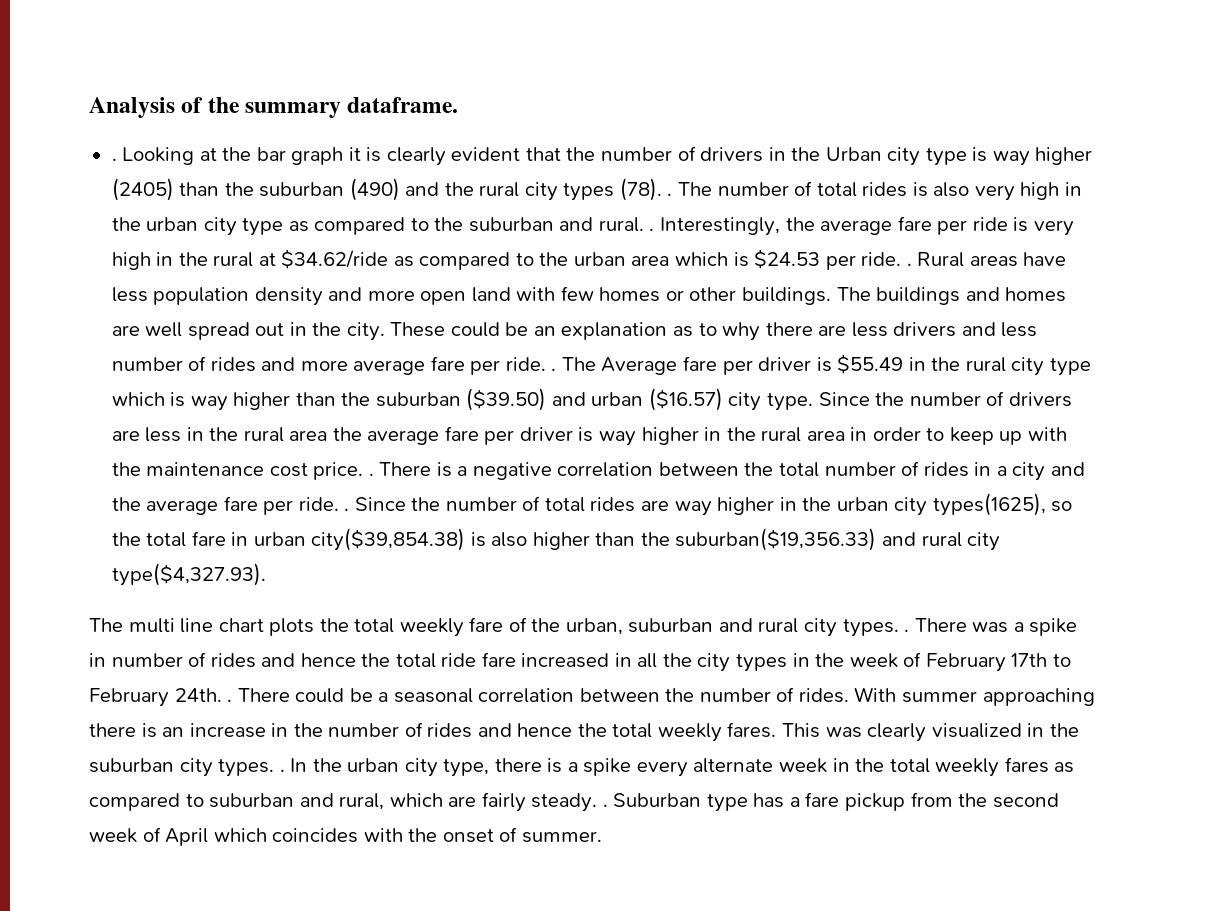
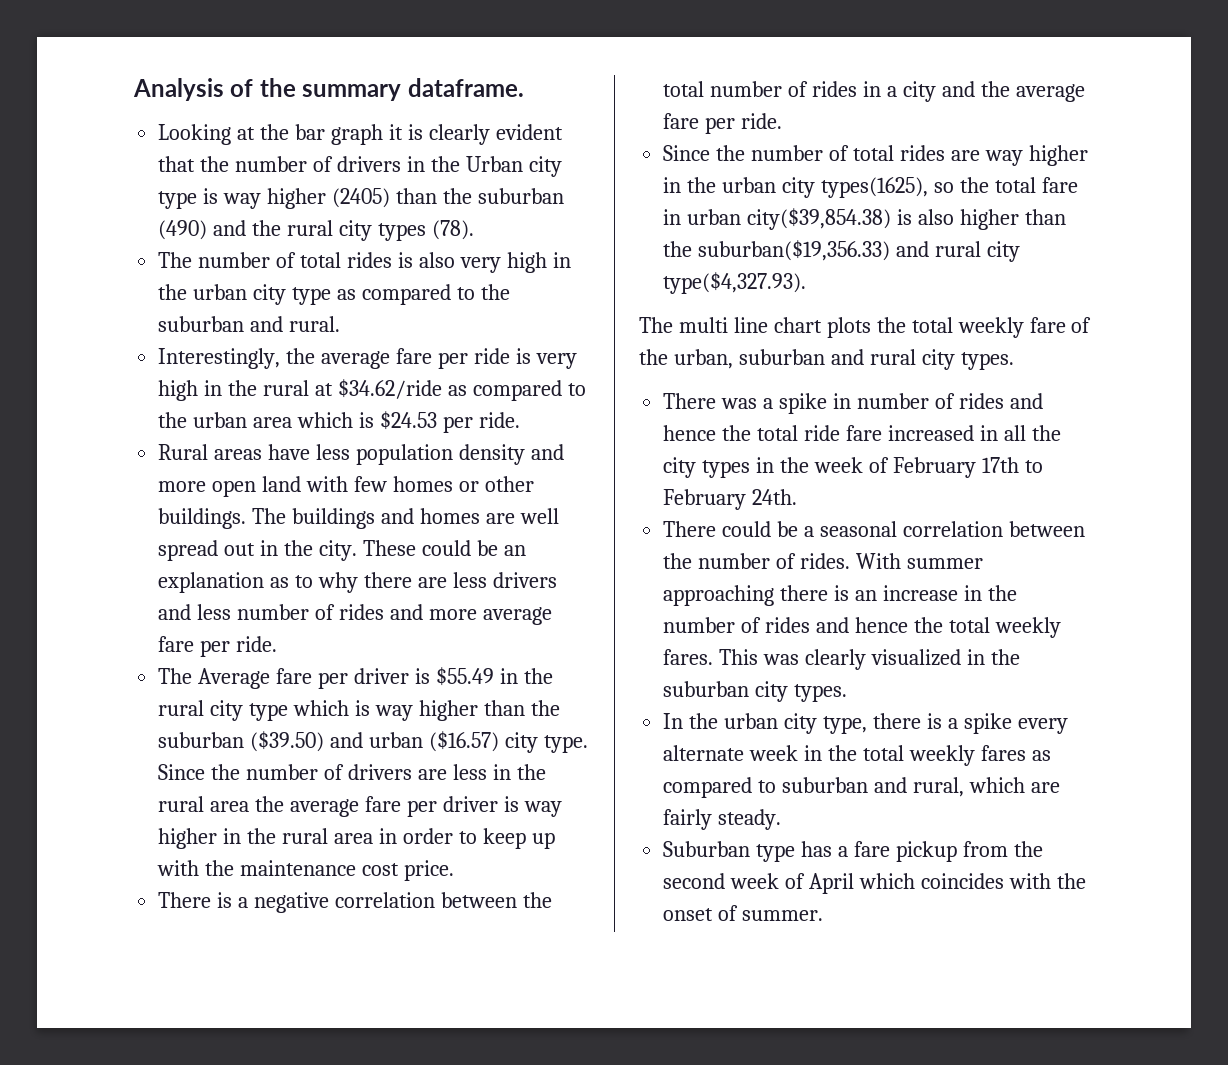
  Analysis of the summary dataframe.
- . Looking at the bar graph it is clearly evident that the number of drivers in the Urban city type is way higher (2405) than the suburban (490) and the rural city types (78). . The number of total rides is also very high in the urban city type as compared to the suburban and rural. . Interestingly, the average fare per ride is very high in the rural at $34.62/ride as compared to the urban area which is $24.53 per ride. . Rural areas have less population density and more open land with few homes or other buildings.
+ Looking at the bar graph it is clearly evident that the number of drivers in the Urban city type is way higher (2405) than the suburban (490) and the rural city types (78).
+ The number of total rides is also very high in the urban city type as compared to the suburban and rural.
+ Interestingly, the average fare per ride is very high in the rural at $34.62/ride as compared to the urban area which is $24.53 per ride.
+ Rural areas have less population density and more open land with few homes or other buildings.
- These could be an explanation as to why there are less drivers and less number of rides and more average fare per ride. . The Average fare per driver is $55.49 in the rural city type which is way higher than the suburban ($39.50) and urban ($16.57) city type.
+ These could be an explanation as to why there are less drivers and less number of rides and more average fare per ride.
+ The Average fare per driver is $55.49 in the rural city type which is way higher than the suburban ($39.50) and urban ($16.57) city type.
- Since the number of drivers are less in the rural area the average fare per driver is way higher in the rural area in order to keep up with the maintenance cost price. . There is a negative correlation between the total number of rides in a city and the average fare per ride. . Since the number of total rides are way higher in the urban city types(1625), so the total fare in urban city($39,854.38) is also higher than the suburban($19,356.33) and rural city type($4,327.93).
+ Since the number of drivers are less in the rural area the average fare per driver is way higher in the rural area in order to keep up with the maintenance cost price.
+ There is a negative correlation between the total number of rides in a city and the average fare per ride.
+ Since the number of total rides are way higher in the urban city types(1625), so the total fare in urban city($39,854.38) is also higher than the suburban($19,356.33) and rural city type($4,327.93).
- The multi line chart plots the total weekly fare of the urban, suburban and rural city types. . There was a spike in number of rides and hence the total ride fare increased in all the city types in the week of February 17th to February 24th. . There could be a seasonal correlation between the number of rides.
+ The multi line chart plots the total weekly fare of the urban, suburban and rural city types.
+ There was a spike in number of rides and hence the total ride fare increased in all the city types in the week of February 17th to February 24th.
+ There could be a seasonal correlation between the number of rides.
- This was clearly visualized in the suburban city types. . In the urban city type, there is a spike every alternate week in the total weekly fares as compared to suburban and rural, which are fairly steady. . Suburban type has a fare pickup from the second week of April which coincides with the onset of summer.
+ This was clearly visualized in the suburban city types.
+ In the urban city type, there is a spike every alternate week in the total weekly fares as compared to suburban and rural, which are fairly steady.
+ Suburban type has a fare pickup from the second week of April which coincides with the onset of summer.

